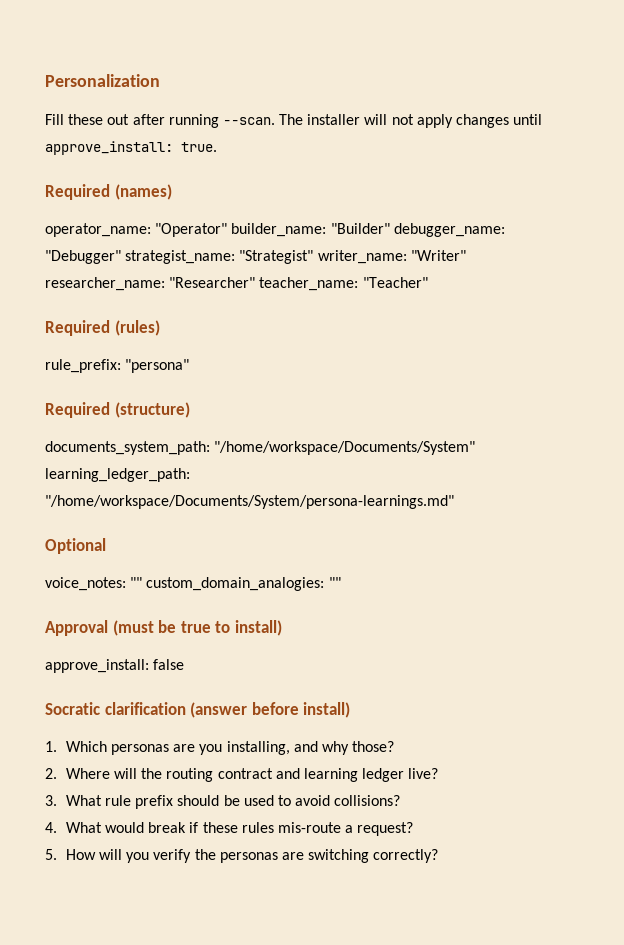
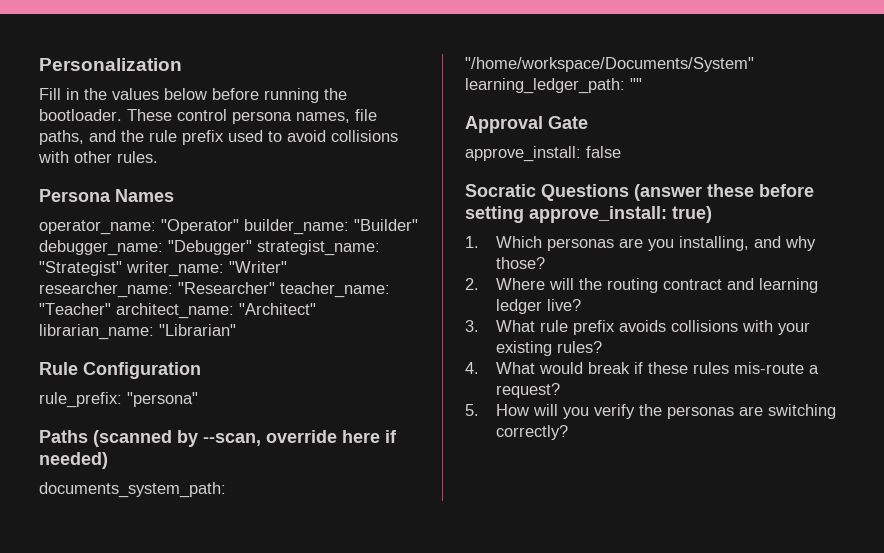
- Fill these out after running --scan. The installer will not apply changes until approve_install: true.
- Required (names)
+ Fill in the values below before running the bootloader. These control persona names, file paths, and the rule prefix used to avoid collisions with other rules.
+ Persona Names
- operator_name: "Operator" builder_name: "Builder" debugger_name: "Debugger" strategist_name: "Strategist" writer_name: "Writer" researcher_name: "Researcher" teacher_name: "Teacher"
- Required (rules)
+ operator_name: "Operator" builder_name: "Builder" debugger_name: "Debugger" strategist_name: "Strategist" writer_name: "Writer" researcher_name: "Researcher" teacher_name: "Teacher" architect_name: "Architect" librarian_name: "Librarian"
+ Rule Configuration
  rule_prefix: "persona"
- Required (structure)
- documents_system_path: "/home/workspace/Documents/System" learning_ledger_path: "/home/workspace/Documents/System/persona-learnings.md"
- Optional
- voice_notes: "" custom_domain_analogies: ""
- Approval (must be true to install)
+ Paths (scanned by --scan, override here if needed)
+ documents_system_path: "/home/workspace/Documents/System" learning_ledger_path: ""
+ Approval Gate
  approve_install: false
- Socratic clarification (answer before install)
+ Socratic Questions (answer these before setting approve_install: true)
- 3. What rule prefix should be used to avoid collisions?
+ 3. What rule prefix avoids collisions with your existing rules?

